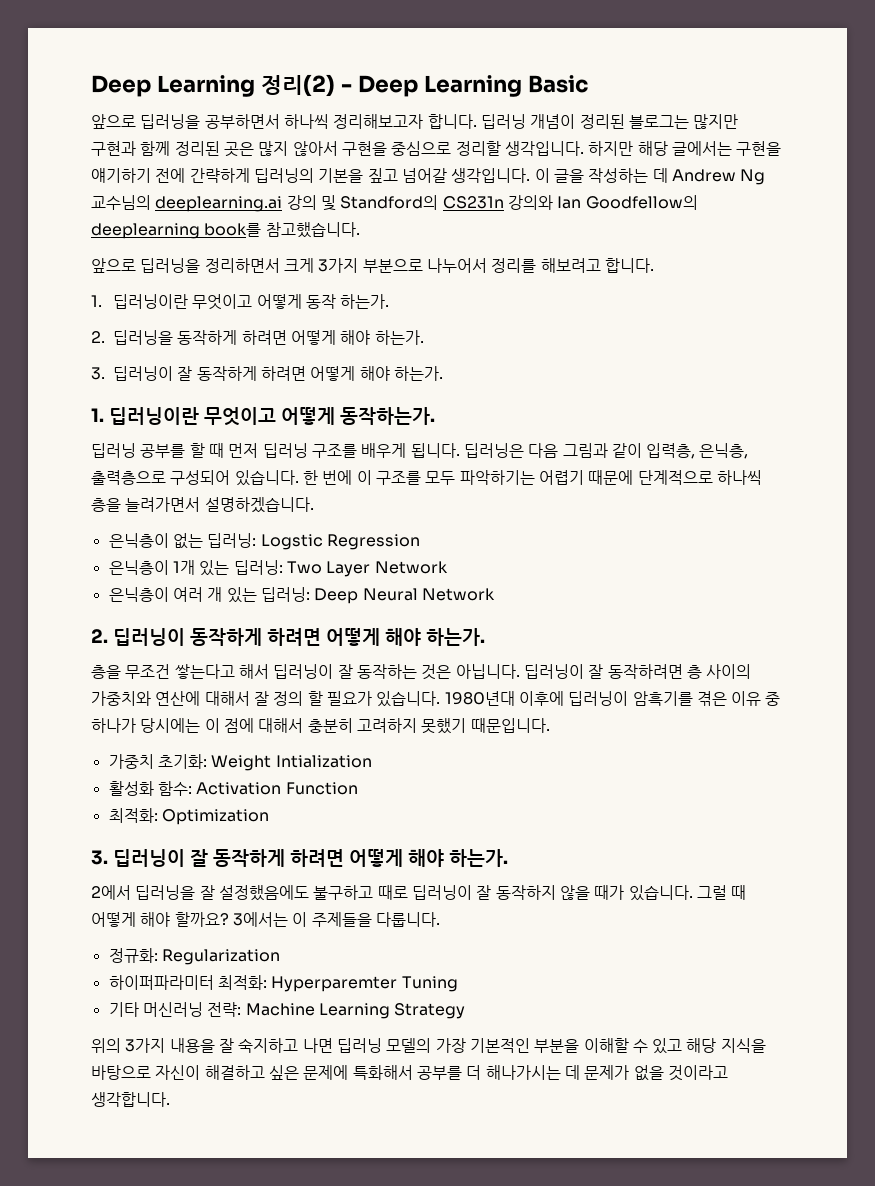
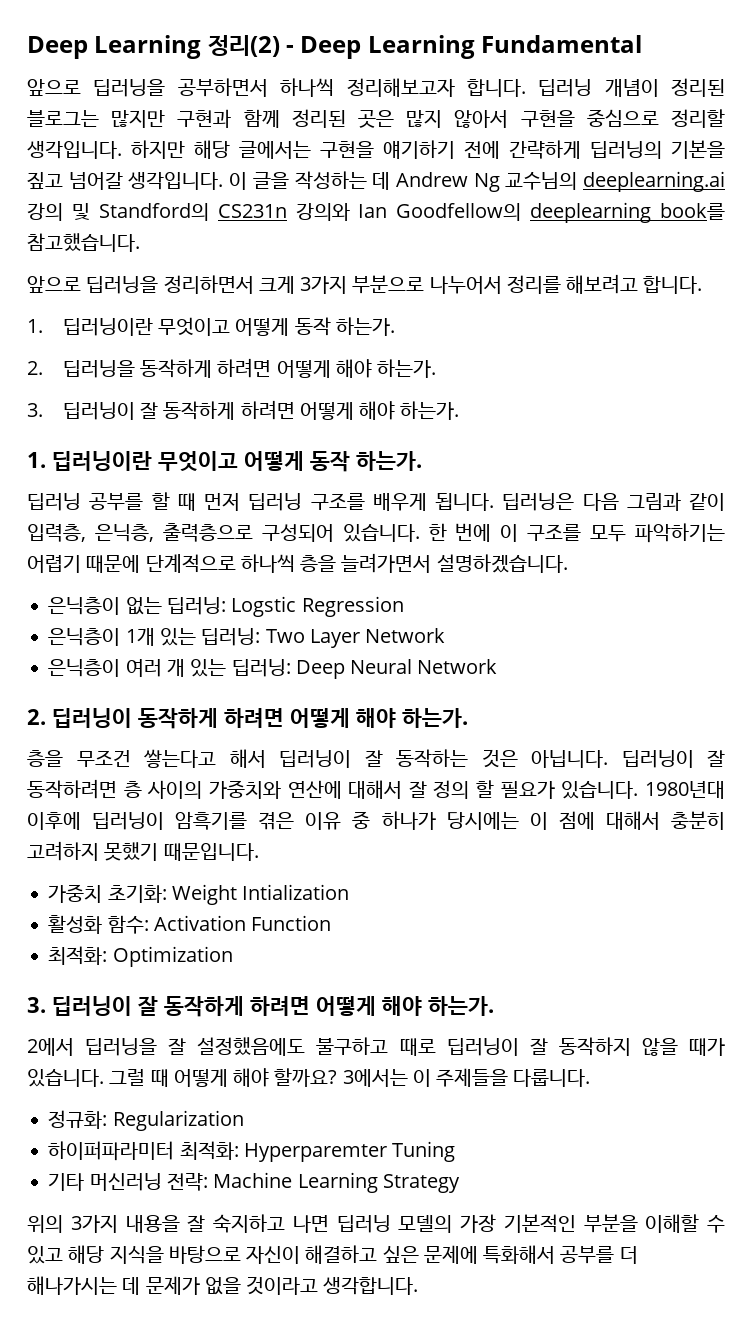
- Deep Learning 정리(2) - Deep Learning Basic
+ Deep Learning 정리(2) - Deep Learning Fundamental
  2. 딥러닝을 동작하게 하려면 어떻게 해야 하는가.
  3. 딥러닝이 잘 동작하게 하려면 어떻게 해야 하는가.
- 1. 딥러닝이란 무엇이고 어떻게 동작하는가.
+ 1. 딥러닝이란 무엇이고 어떻게 동작 하는가.

